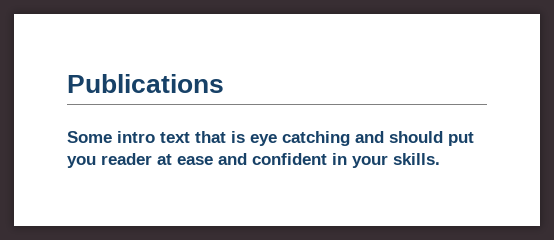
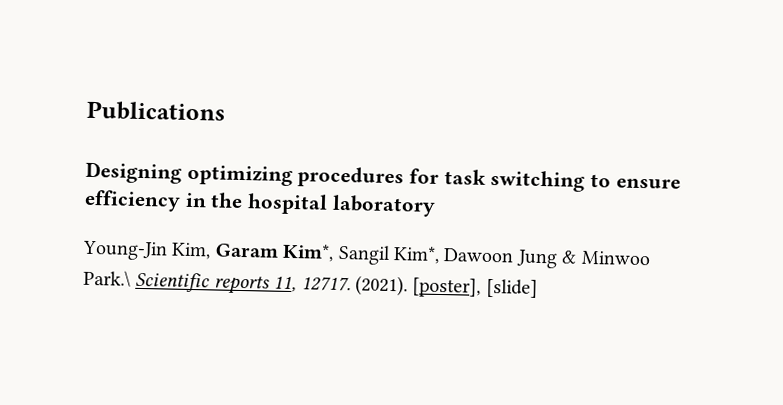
- Some intro text that is eye catching and should put you reader at ease and confident in your skills.
+ Designing optimizing procedures for task switching to ensure efficiency in the hospital laboratory
+ Young-Jin Kim, Garam Kim*, Sangil Kim*, Dawoon Jung & Minwoo Park.\ Scientific reports 11, 12717. (2021). [poster], [slide]

